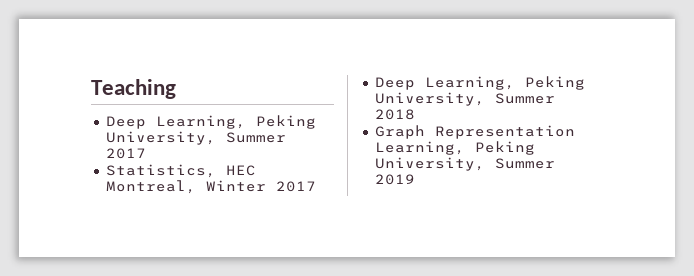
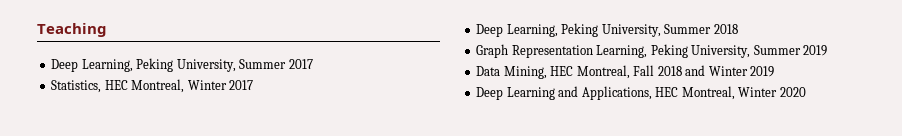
+ Data Mining, HEC Montreal, Fall 2018 and Winter 2019
+ Deep Learning and Applications, HEC Montreal, Winter 2020

